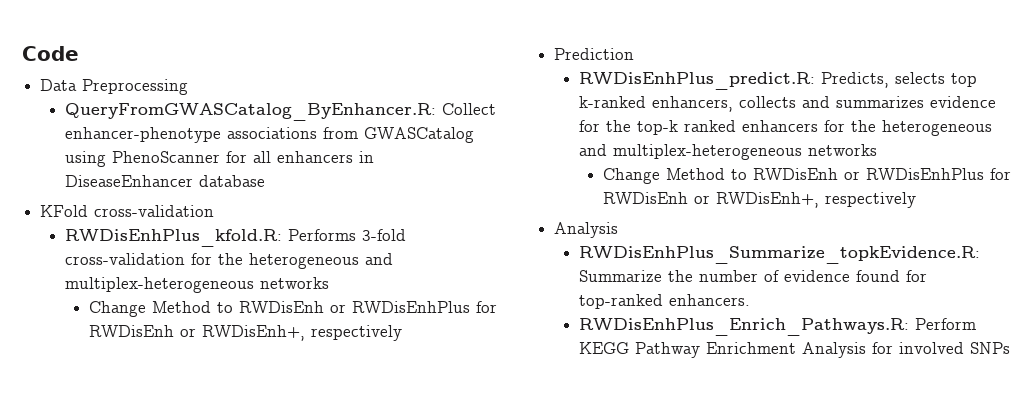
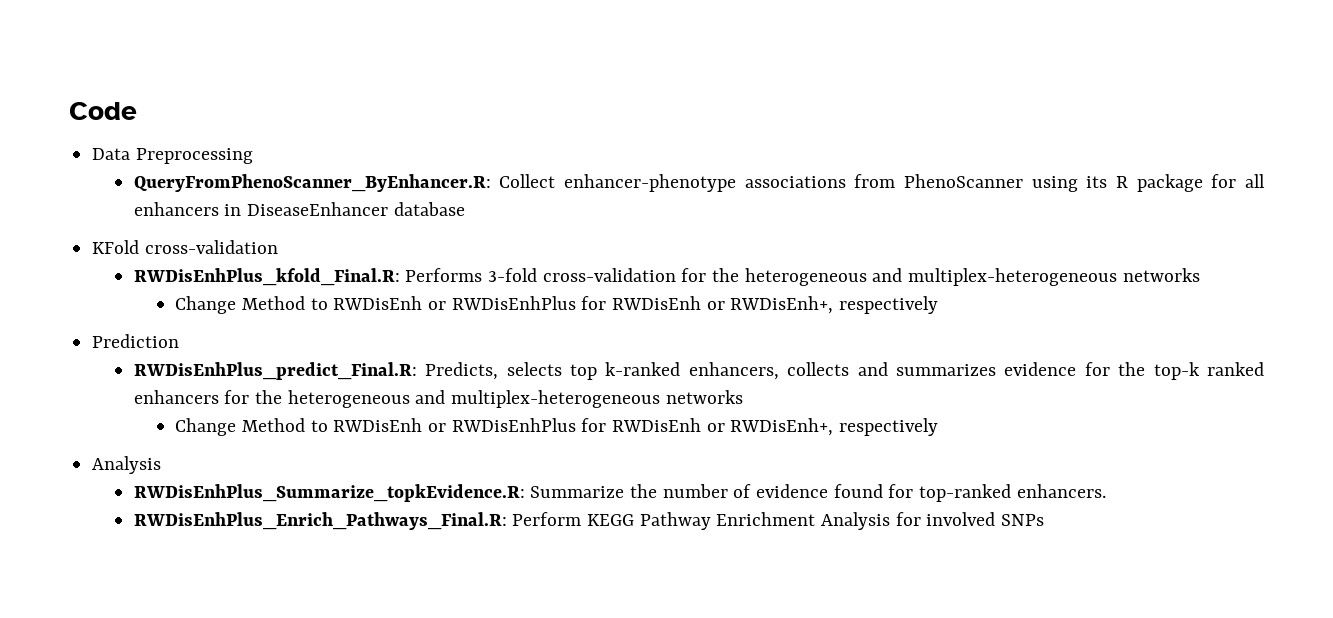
- QueryFromGWASCatalog_ByEnhancer.R: Collect enhancer-phenotype associations from GWASCatalog using PhenoScanner for all enhancers in DiseaseEnhancer database
+ QueryFromPhenoScanner_ByEnhancer.R: Collect enhancer-phenotype associations from PhenoScanner using its R package for all enhancers in DiseaseEnhancer database
- RWDisEnhPlus_kfold.R: Performs 3-fold cross-validation for the heterogeneous and multiplex-heterogeneous networks
+ RWDisEnhPlus_kfold_Final.R: Performs 3-fold cross-validation for the heterogeneous and multiplex-heterogeneous networks
- RWDisEnhPlus_predict.R: Predicts, selects top k-ranked enhancers, collects and summarizes evidence for the top-k ranked enhancers for the heterogeneous and multiplex-heterogeneous networks
+ RWDisEnhPlus_predict_Final.R: Predicts, selects top k-ranked enhancers, collects and summarizes evidence for the top-k ranked enhancers for the heterogeneous and multiplex-heterogeneous networks
- RWDisEnhPlus_Enrich_Pathways.R: Perform KEGG Pathway Enrichment Analysis for involved SNPs
+ RWDisEnhPlus_Enrich_Pathways_Final.R: Perform KEGG Pathway Enrichment Analysis for involved SNPs

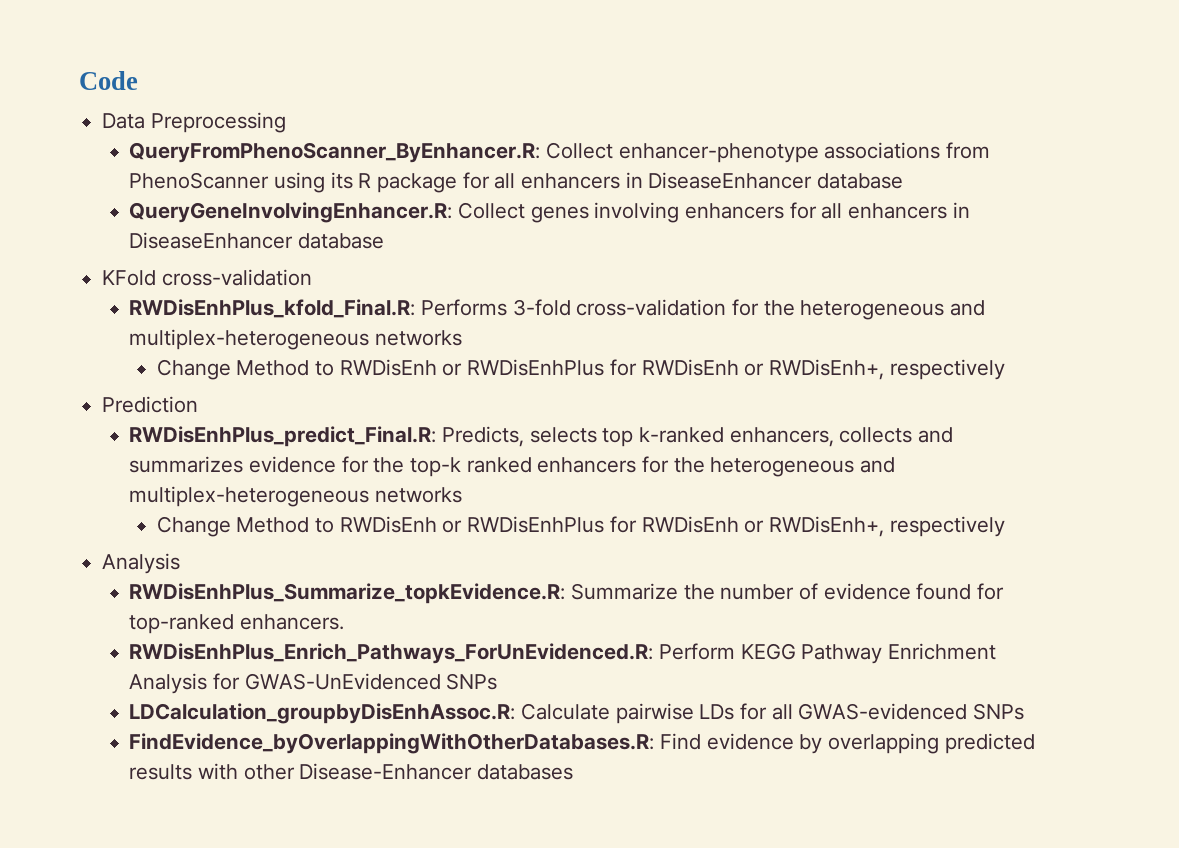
+ QueryGeneInvolvingEnhancer.R: Collect genes involving enhancers for all enhancers in DiseaseEnhancer database
- RWDisEnhPlus_Enrich_Pathways_Final.R: Perform KEGG Pathway Enrichment Analysis for involved SNPs
+ RWDisEnhPlus_Enrich_Pathways_ForUnEvidenced.R: Perform KEGG Pathway Enrichment Analysis for GWAS-UnEvidenced SNPs
+ LDCalculation_groupbyDisEnhAssoc.R: Calculate pairwise LDs for all GWAS-evidenced SNPs
+ FindEvidence_byOverlappingWithOtherDatabases.R: Find evidence by overlapping predicted results with other Disease-Enhancer databases

